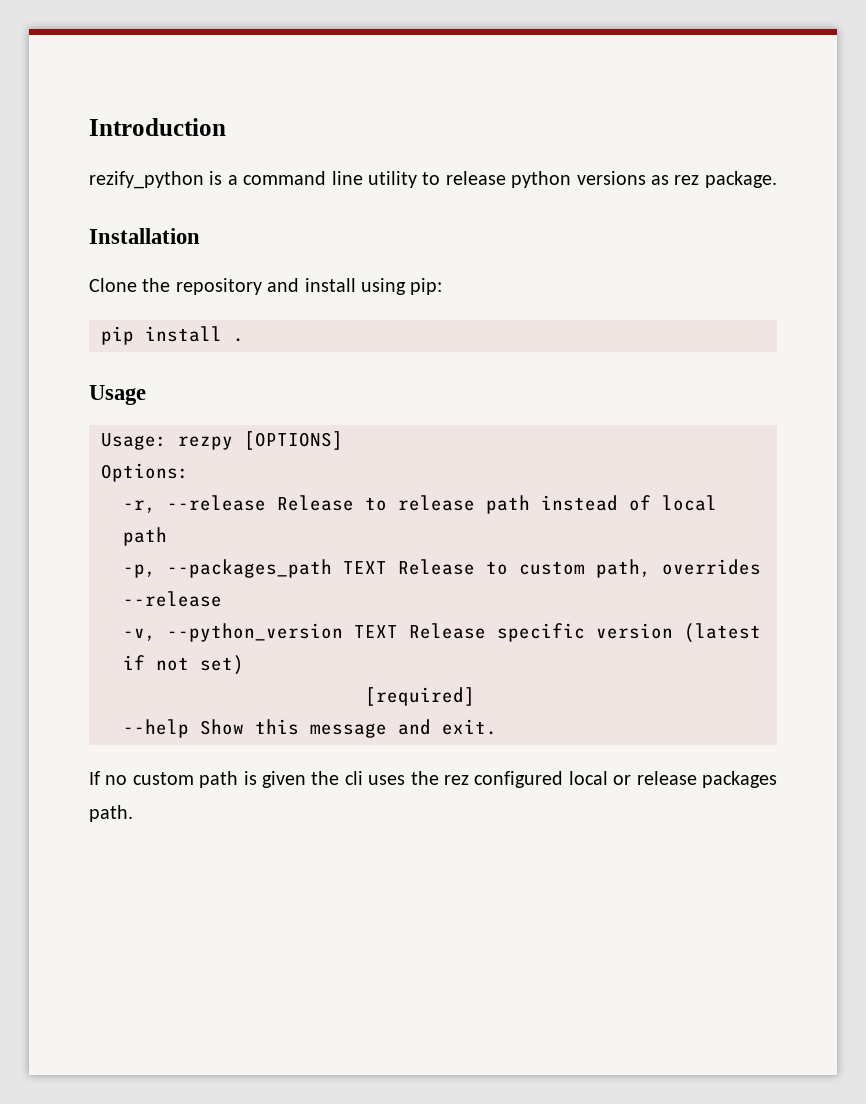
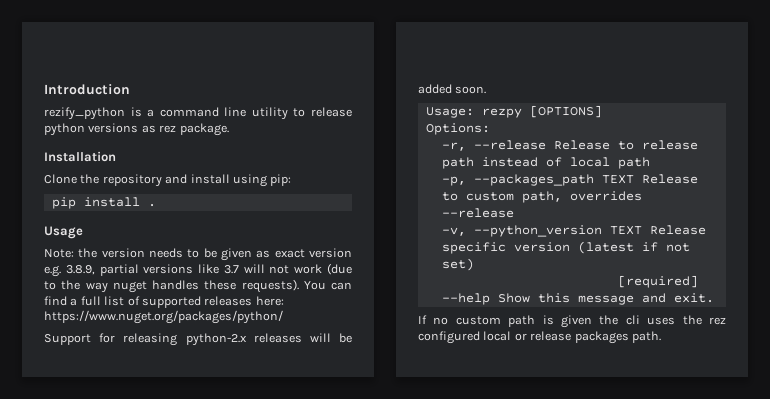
+ Note: the version needs to be given as exact version e.g. 3.8.9, partial versions like 3.7 will not work (due to the way nuget handles these requests). You can find a full list of supported releases here: https://www.nuget.org/packages/python/
+ Support for releasing python-2.x releases will be added soon.

